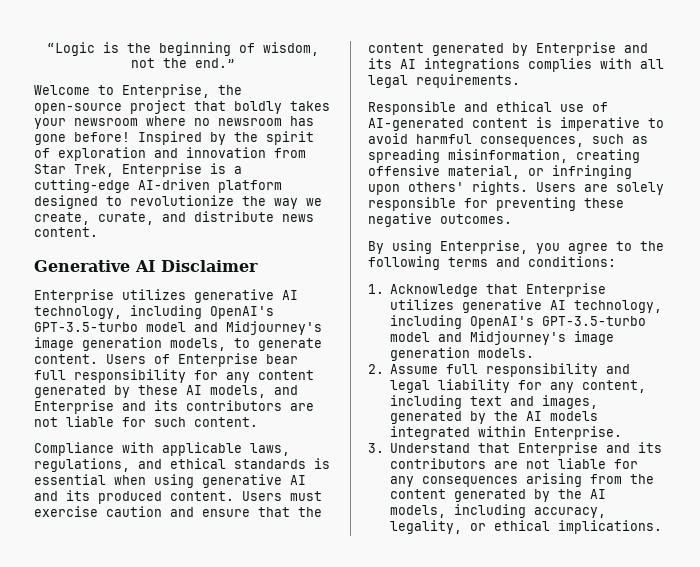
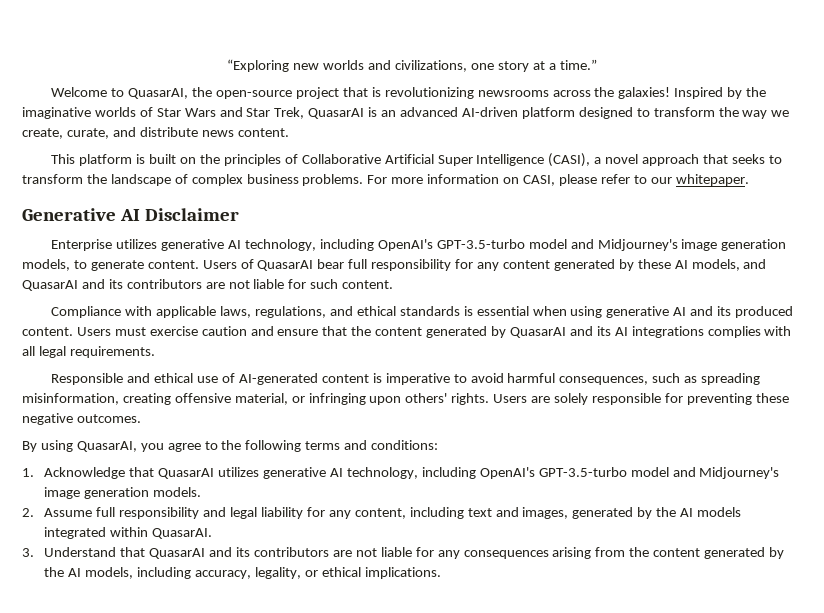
- “Logic is the beginning of wisdom, not the end.”
+ “Exploring new worlds and civilizations, one story at a time.”
- Welcome to Enterprise, the open-source project that boldly takes your newsroom where no newsroom has gone before! Inspired by the spirit of exploration and innovation from Star Trek, Enterprise is a cutting-edge AI-driven platform designed to revolutionize the way we create, curate, and distribute news content.
+ Welcome to QuasarAI, the open-source project that is revolutionizing newsrooms across the galaxies! Inspired by the imaginative worlds of Star Wars and Star Trek, QuasarAI is an advanced AI-driven platform designed to transform the way we create, curate, and distribute news content.
+ This platform is built on the principles of Collaborative Artificial Super Intelligence (CASI), a novel approach that seeks to transform the landscape of complex business problems. For more information on CASI, please refer to our whitepaper.
- Users of Enterprise bear full responsibility for any content generated by these AI models, and Enterprise and its contributors are not liable for such content.
+ Users of QuasarAI bear full responsibility for any content generated by these AI models, and QuasarAI and its contributors are not liable for such content.
- Users must exercise caution and ensure that the content generated by Enterprise and its AI integrations complies with all legal requirements.
+ Users must exercise caution and ensure that the content generated by QuasarAI and its AI integrations complies with all legal requirements.
- By using Enterprise, you agree to the following terms and conditions:
+ By using QuasarAI, you agree to the following terms and conditions:
- 1. Acknowledge that Enterprise utilizes generative AI technology, including OpenAI's GPT-3.5-turbo model and Midjourney's image generation models.
+ 1. Acknowledge that QuasarAI utilizes generative AI technology, including OpenAI's GPT-3.5-turbo model and Midjourney's image generation models.
- 2. Assume full responsibility and legal liability for any content, including text and images, generated by the AI models integrated within Enterprise.
+ 2. Assume full responsibility and legal liability for any content, including text and images, generated by the AI models integrated within QuasarAI.
- 3. Understand that Enterprise and its contributors are not liable for any consequences arising from the content generated by the AI models, including accuracy, legality, or ethical implications.
+ 3. Understand that QuasarAI and its contributors are not liable for any consequences arising from the content generated by the AI models, including accuracy, legality, or ethical implications.

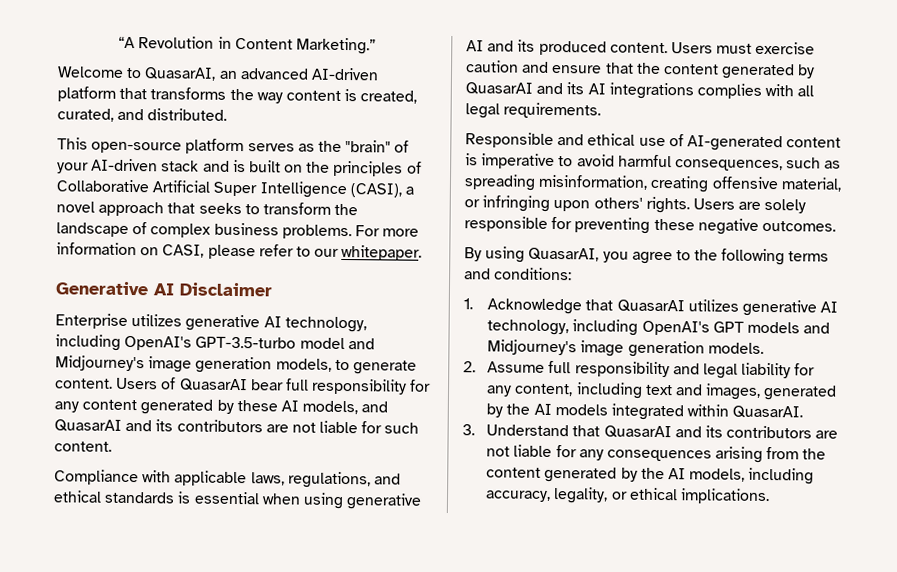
- “Exploring new worlds and civilizations, one story at a time.”
- Welcome to QuasarAI, the open-source project that is revolutionizing newsrooms across the galaxies! Inspired by the imaginative worlds of Star Wars and Star Trek, QuasarAI is an advanced AI-driven platform designed to transform the way we create, curate, and distribute news content.
- This platform is built on the principles of Collaborative Artificial Super Intelligence (CASI), a novel approach that seeks to transform the landscape of complex business problems.
+ “A Revolution in Content Marketing.”
+ Welcome to QuasarAI, an advanced AI-driven platform that transforms the way content is created, curated, and distributed.
+ This open-source platform serves as the "brain" of your AI-driven stack and is built on the principles of Collaborative Artificial Super Intelligence (CASI), a novel approach that seeks to transform the landscape of complex business problems.
- 1. Acknowledge that QuasarAI utilizes generative AI technology, including OpenAI's GPT-3.5-turbo model and Midjourney's image generation models.
+ 1. Acknowledge that QuasarAI utilizes generative AI technology, including OpenAI's GPT models and Midjourney's image generation models.

